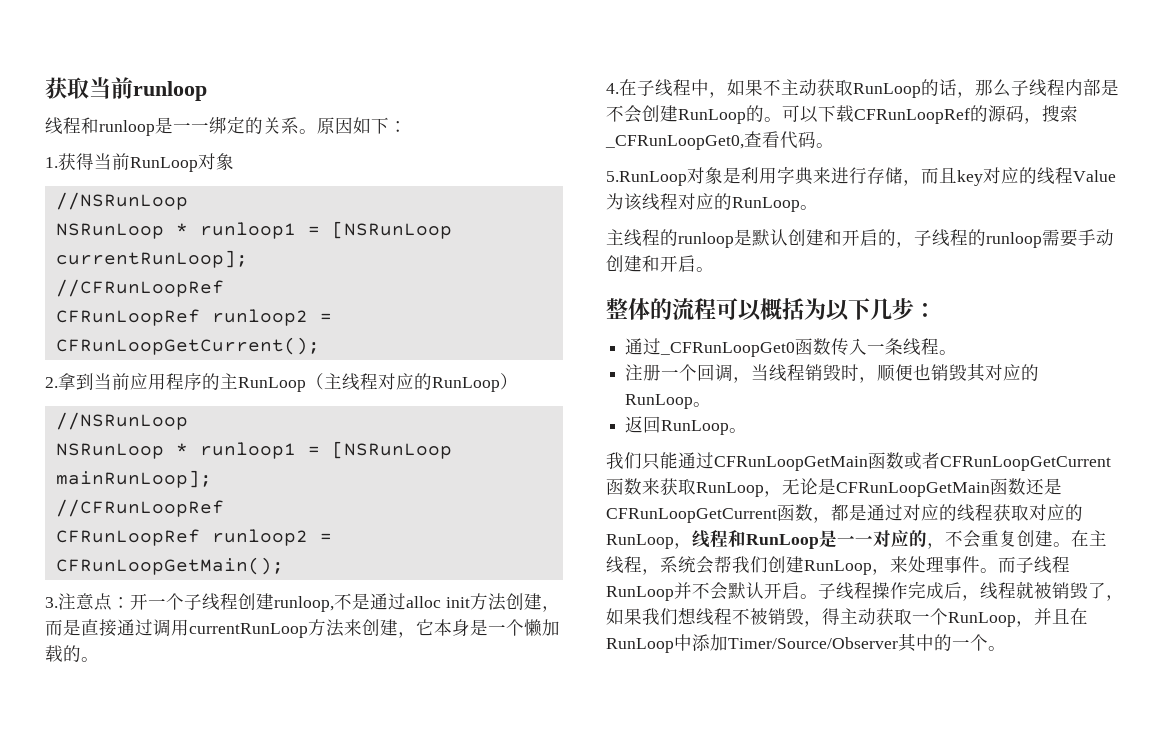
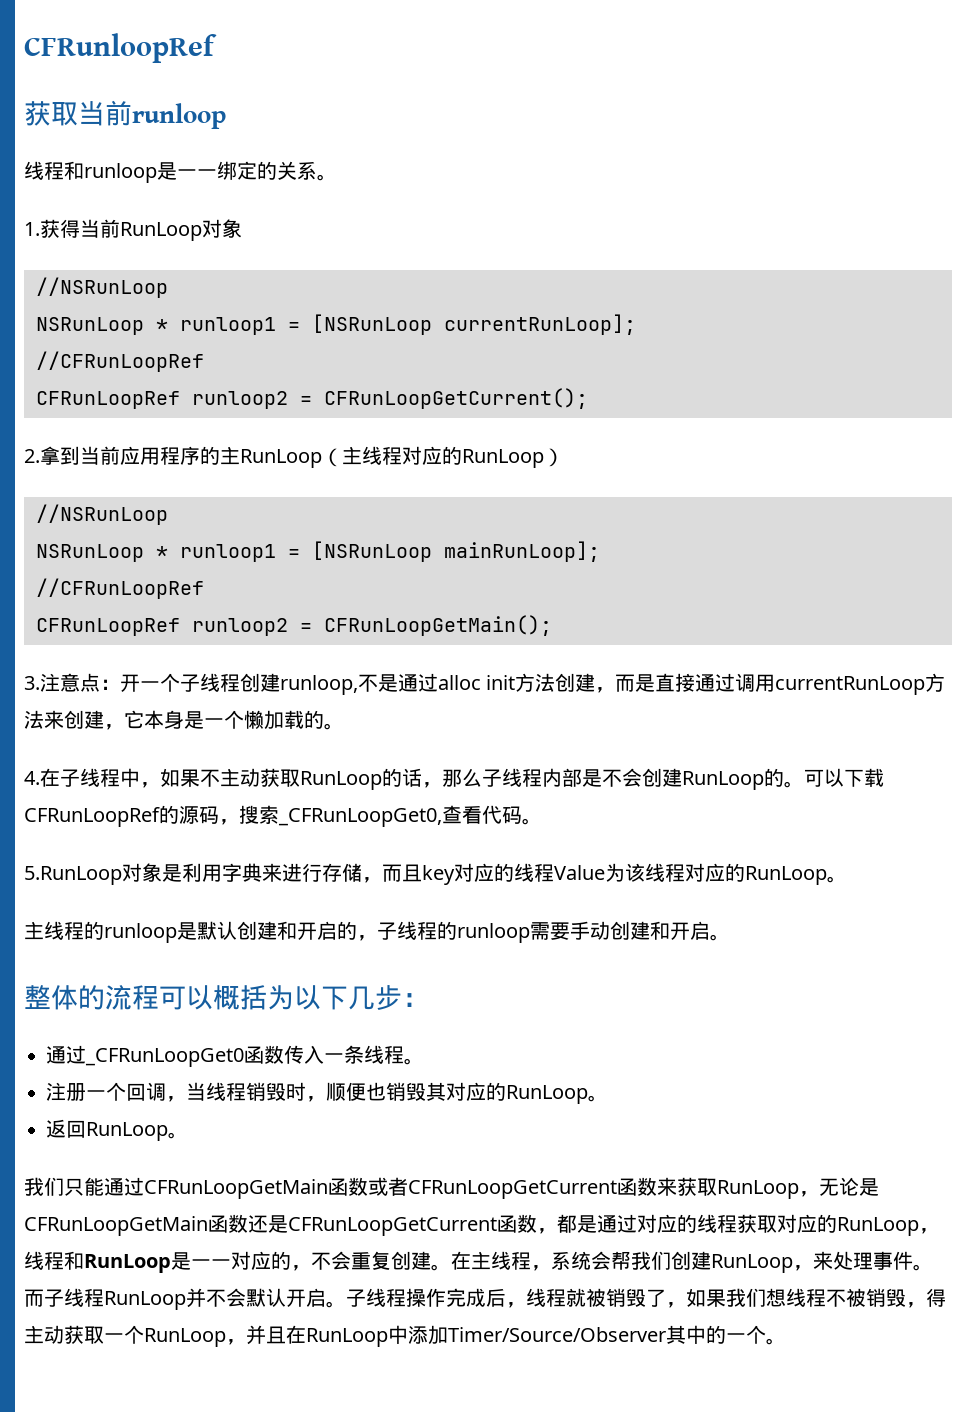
+ CFRunloopRef
- 原因如下：

